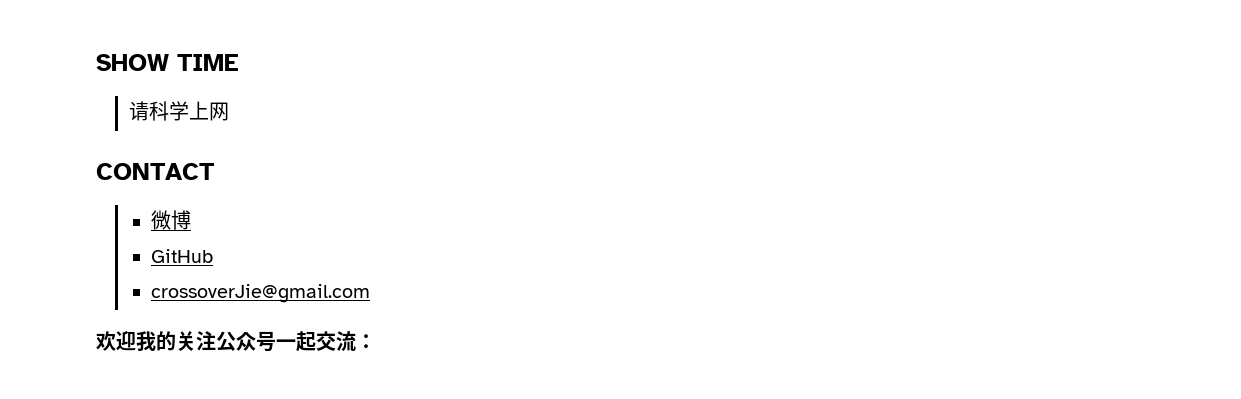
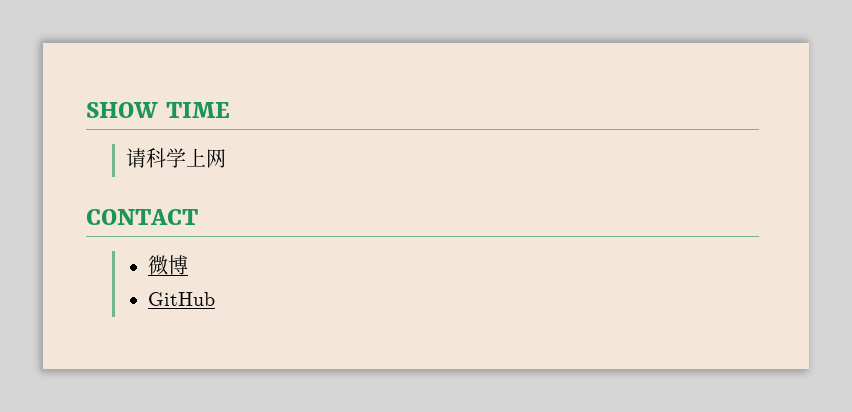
- crossoverJie@gmail.com
- 欢迎我的关注公众号一起交流：

